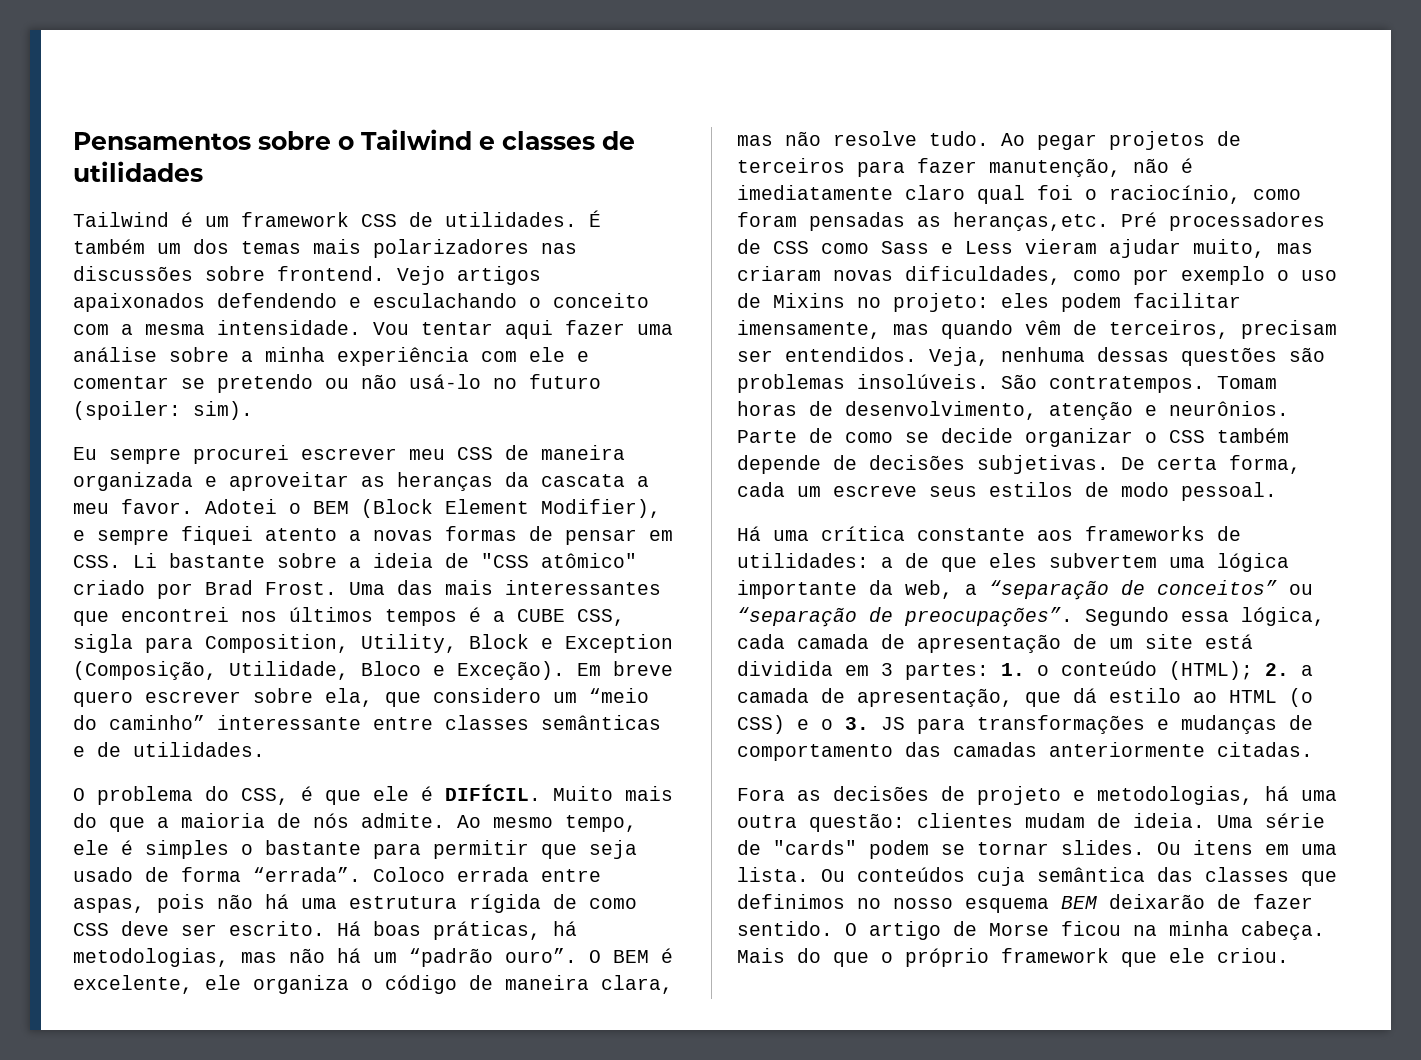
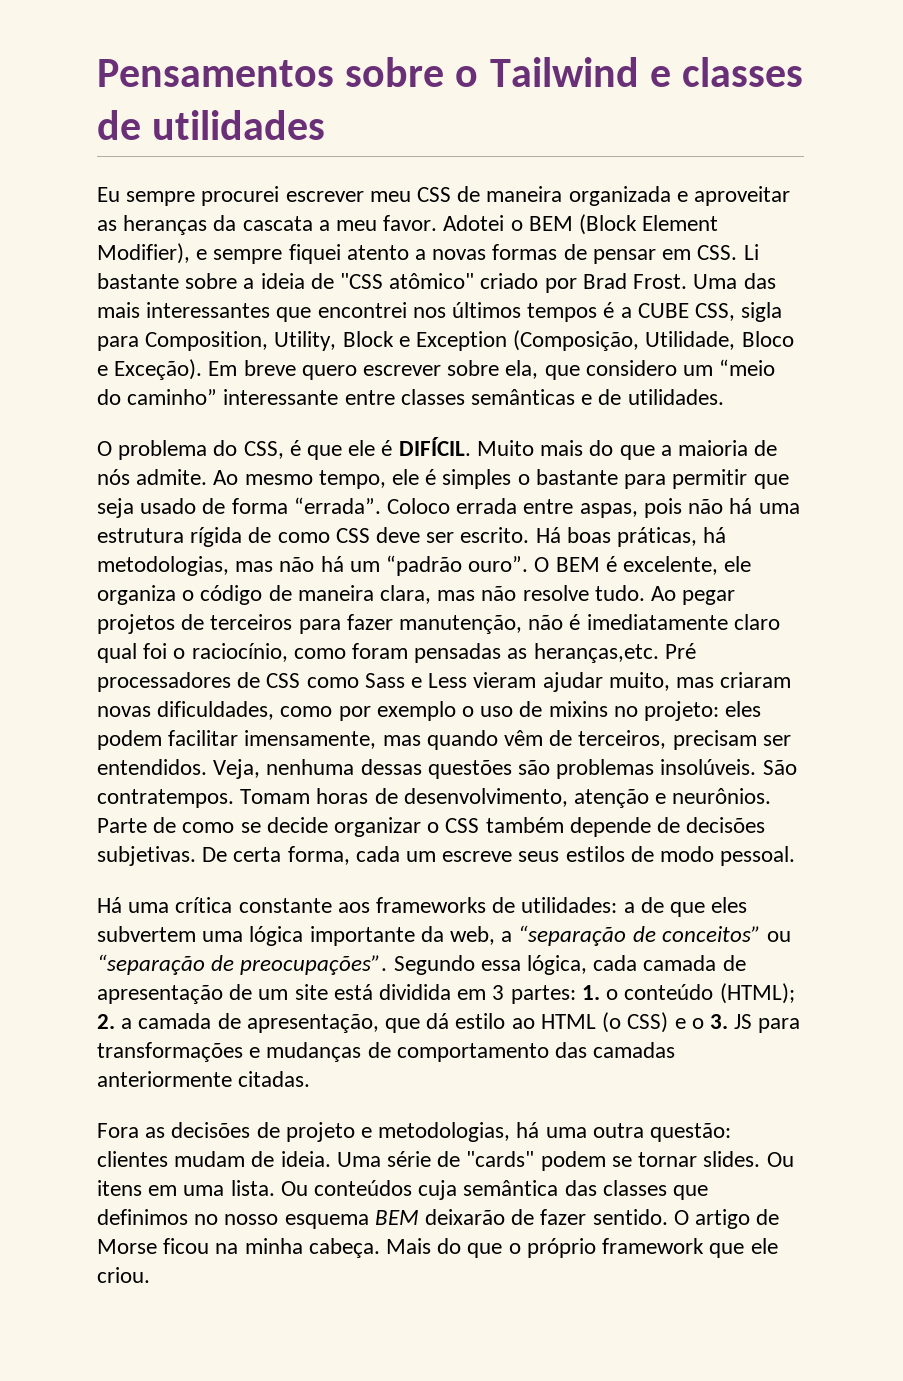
- Tailwind é um framework CSS de utilidades. É também um dos temas mais polarizadores nas discussões sobre frontend. Vejo artigos apaixonados defendendo e esculachando o conceito com a mesma intensidade. Vou tentar aqui fazer uma análise sobre a minha experiência com ele e comentar se pretendo ou não usá-lo no futuro (spoiler: sim).
- Pré processadores de CSS como Sass e Less vieram ajudar muito, mas criaram novas dificuldades, como por exemplo o uso de Mixins no projeto: eles podem facilitar imensamente, mas quando vêm de terceiros, precisam ser entendidos.
+ Pré processadores de CSS como Sass e Less vieram ajudar muito, mas criaram novas dificuldades, como por exemplo o uso de mixins no projeto: eles podem facilitar imensamente, mas quando vêm de terceiros, precisam ser entendidos.

